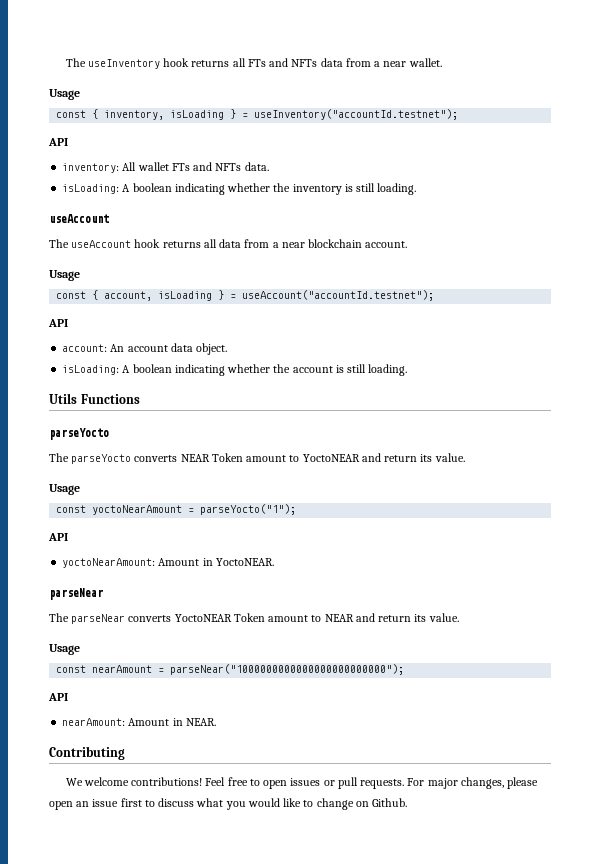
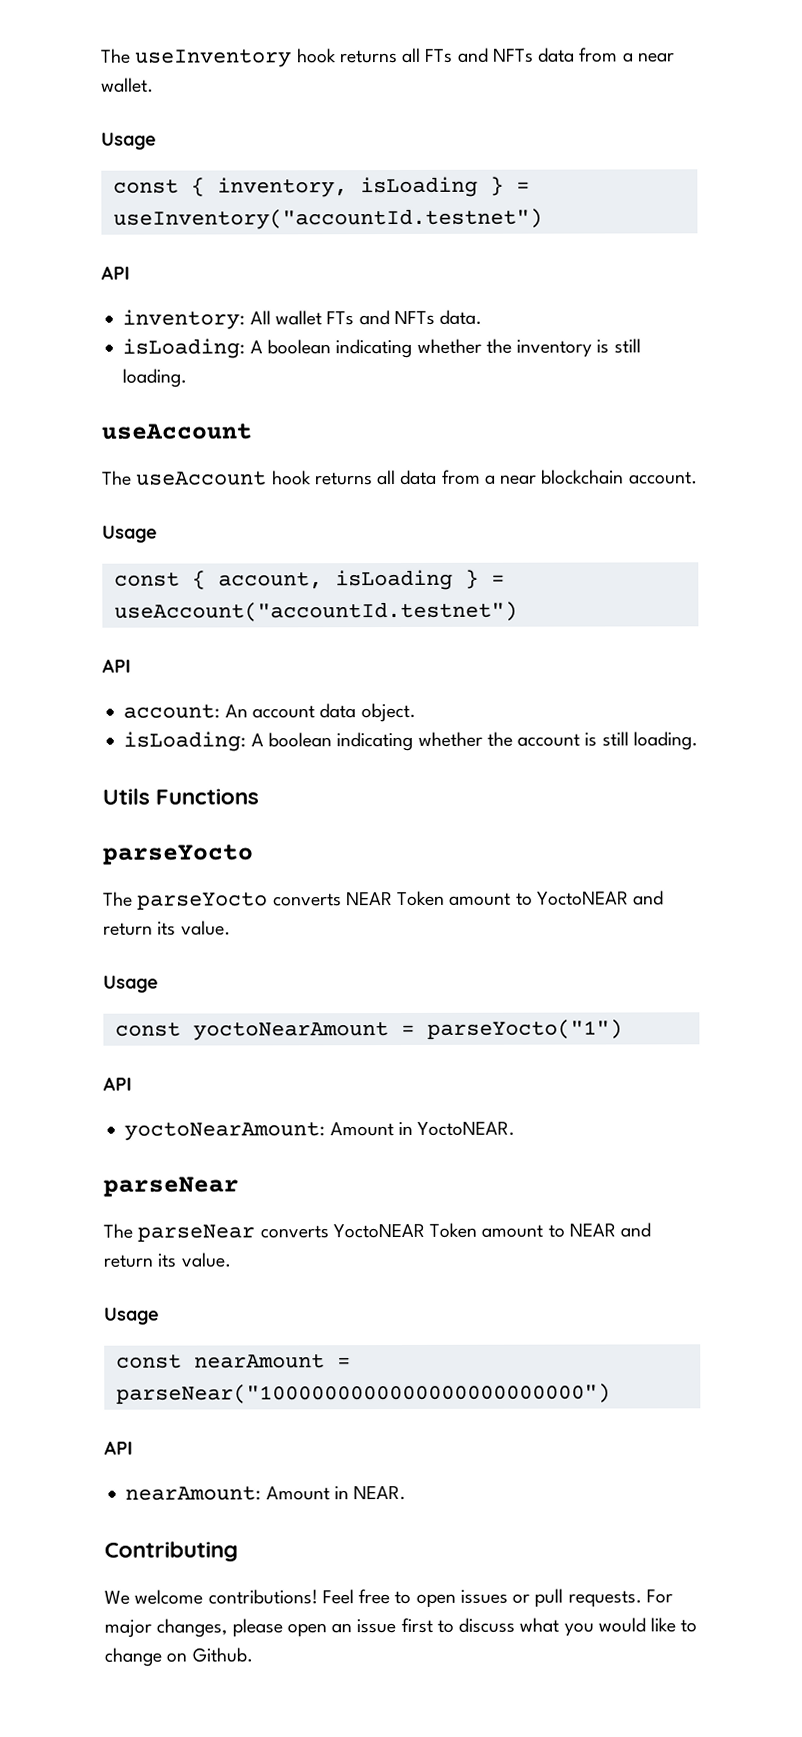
- const { inventory, isLoading } = useInventory("accountId.testnet");
+ const { inventory, isLoading } = useInventory("accountId.testnet")
- const { account, isLoading } = useAccount("accountId.testnet");
+ const { account, isLoading } = useAccount("accountId.testnet")
- const yoctoNearAmount = parseYocto("1");
+ const yoctoNearAmount = parseYocto("1")
- const nearAmount = parseNear("1000000000000000000000000");
+ const nearAmount = parseNear("1000000000000000000000000")

